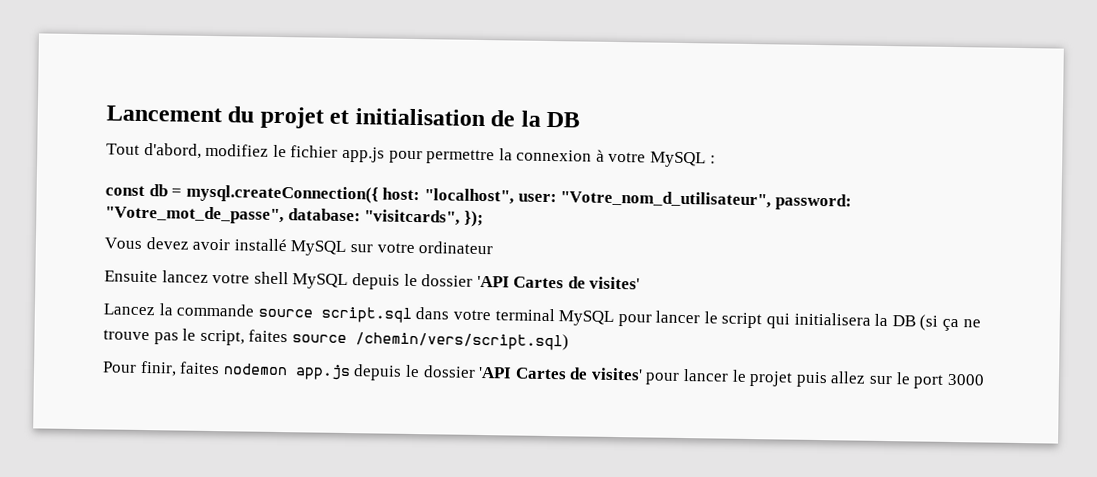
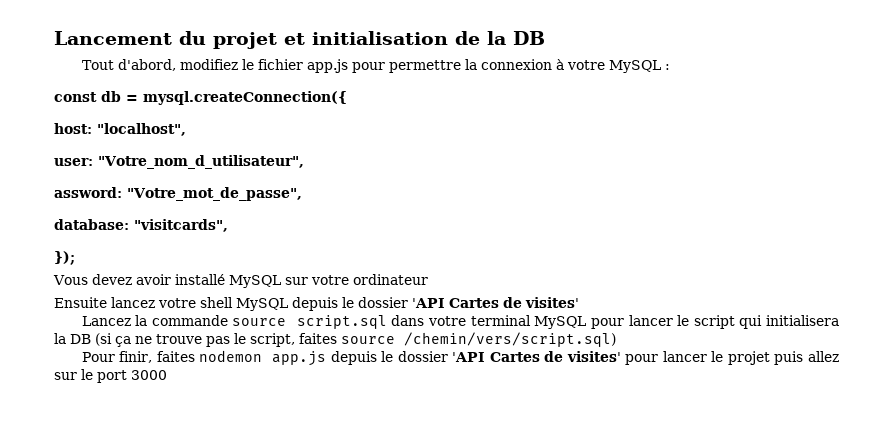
- const db = mysql.createConnection({ host: "localhost", user: "Votre_nom_d_utilisateur", password: "Votre_mot_de_passe", database: "visitcards", });
+ const db = mysql.createConnection({
+ host: "localhost",
+ user: "Votre_nom_d_utilisateur",
+ assword: "Votre_mot_de_passe",
+ database: "visitcards",
+ });

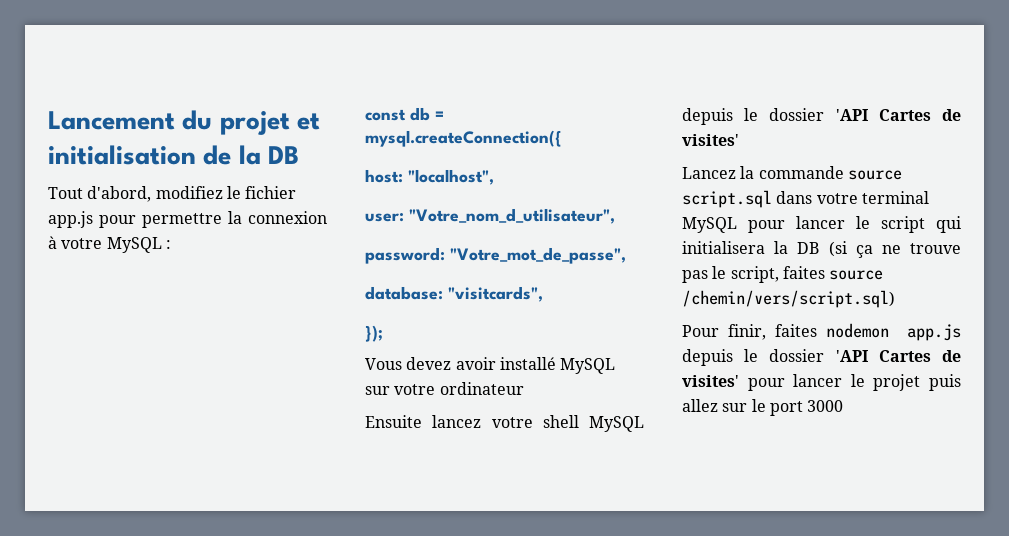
- assword: "Votre_mot_de_passe",
+ password: "Votre_mot_de_passe",

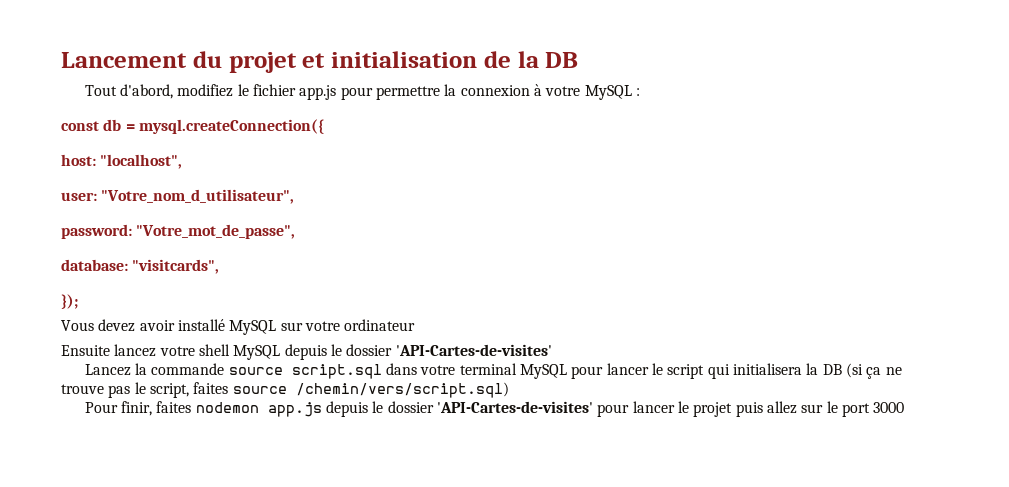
- Ensuite lancez votre shell MySQL depuis le dossier 'API Cartes de visites'
+ Ensuite lancez votre shell MySQL depuis le dossier 'API-Cartes-de-visites'
- Pour finir, faites nodemon app.js depuis le dossier 'API Cartes de visites' pour lancer le projet puis allez sur le port 3000
+ Pour finir, faites nodemon app.js depuis le dossier 'API-Cartes-de-visites' pour lancer le projet puis allez sur le port 3000

